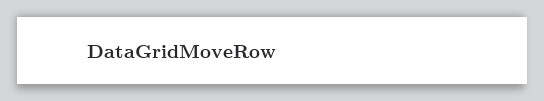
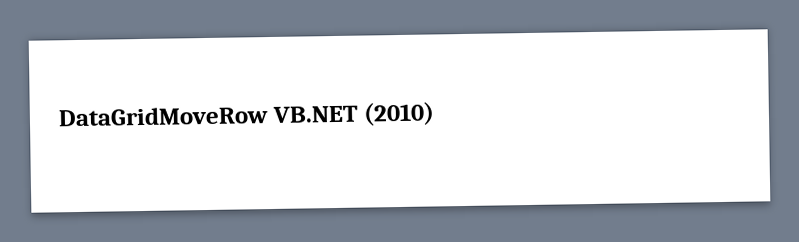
- DataGridMoveRow
+ DataGridMoveRow VB.NET (2010)

